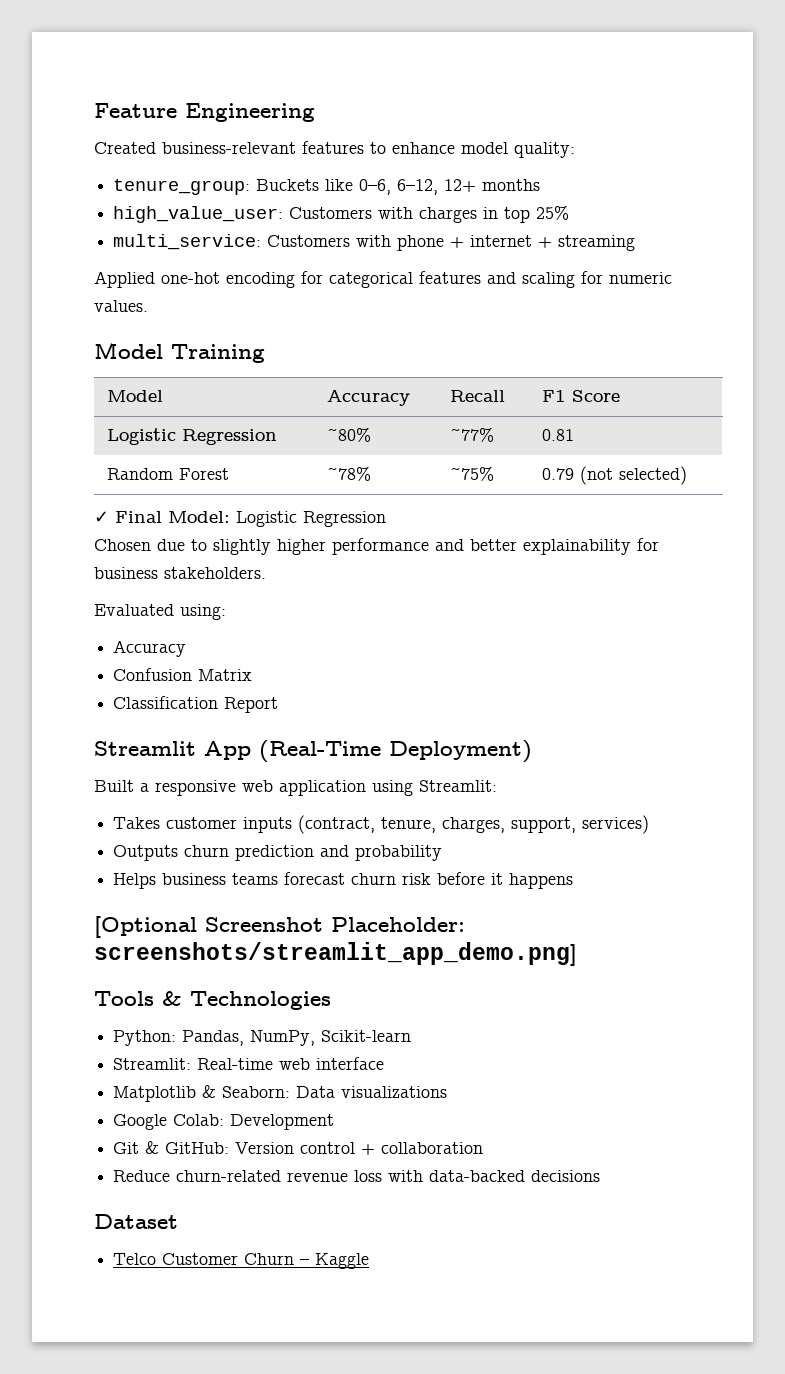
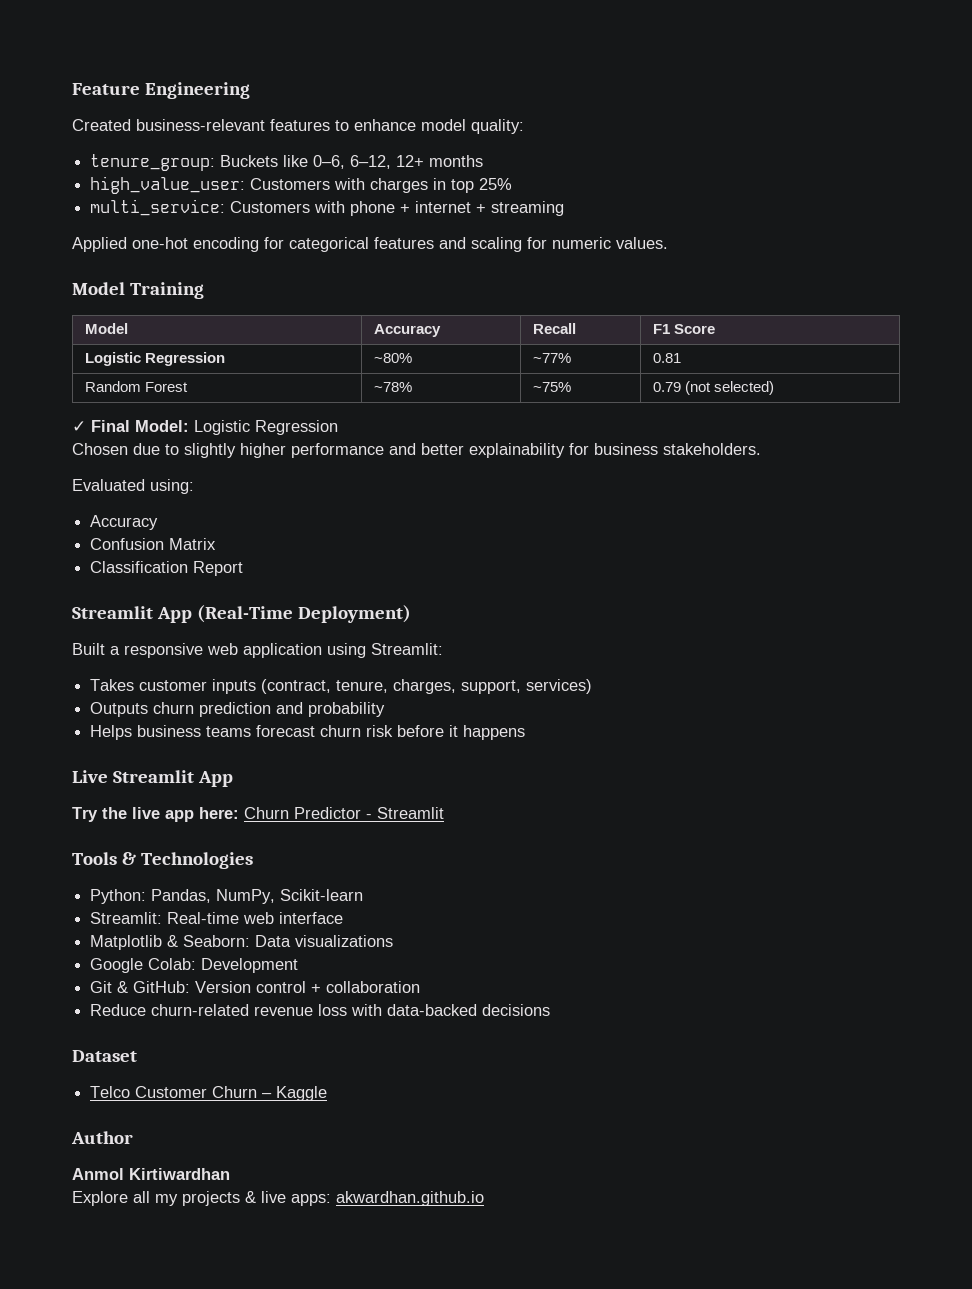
- [Optional Screenshot Placeholder: screenshots/streamlit_app_demo.png]
+ Live Streamlit App
+ Try the live app here: Churn Predictor - Streamlit
+ Author
+ Anmol Kirtiwardhan
+ Explore all my projects & live apps: akwardhan.github.io

